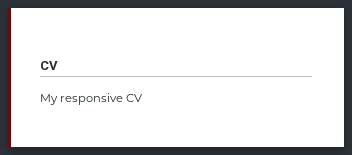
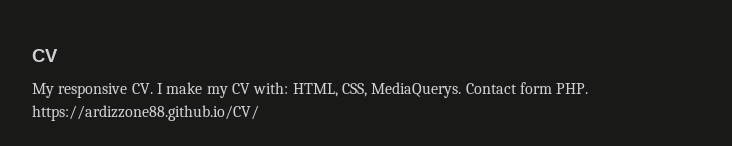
- My responsive CV
+ My responsive CV. I make my CV with: HTML, CSS, MediaQuerys. Contact form PHP. https://ardizzone88.github.io/CV/

